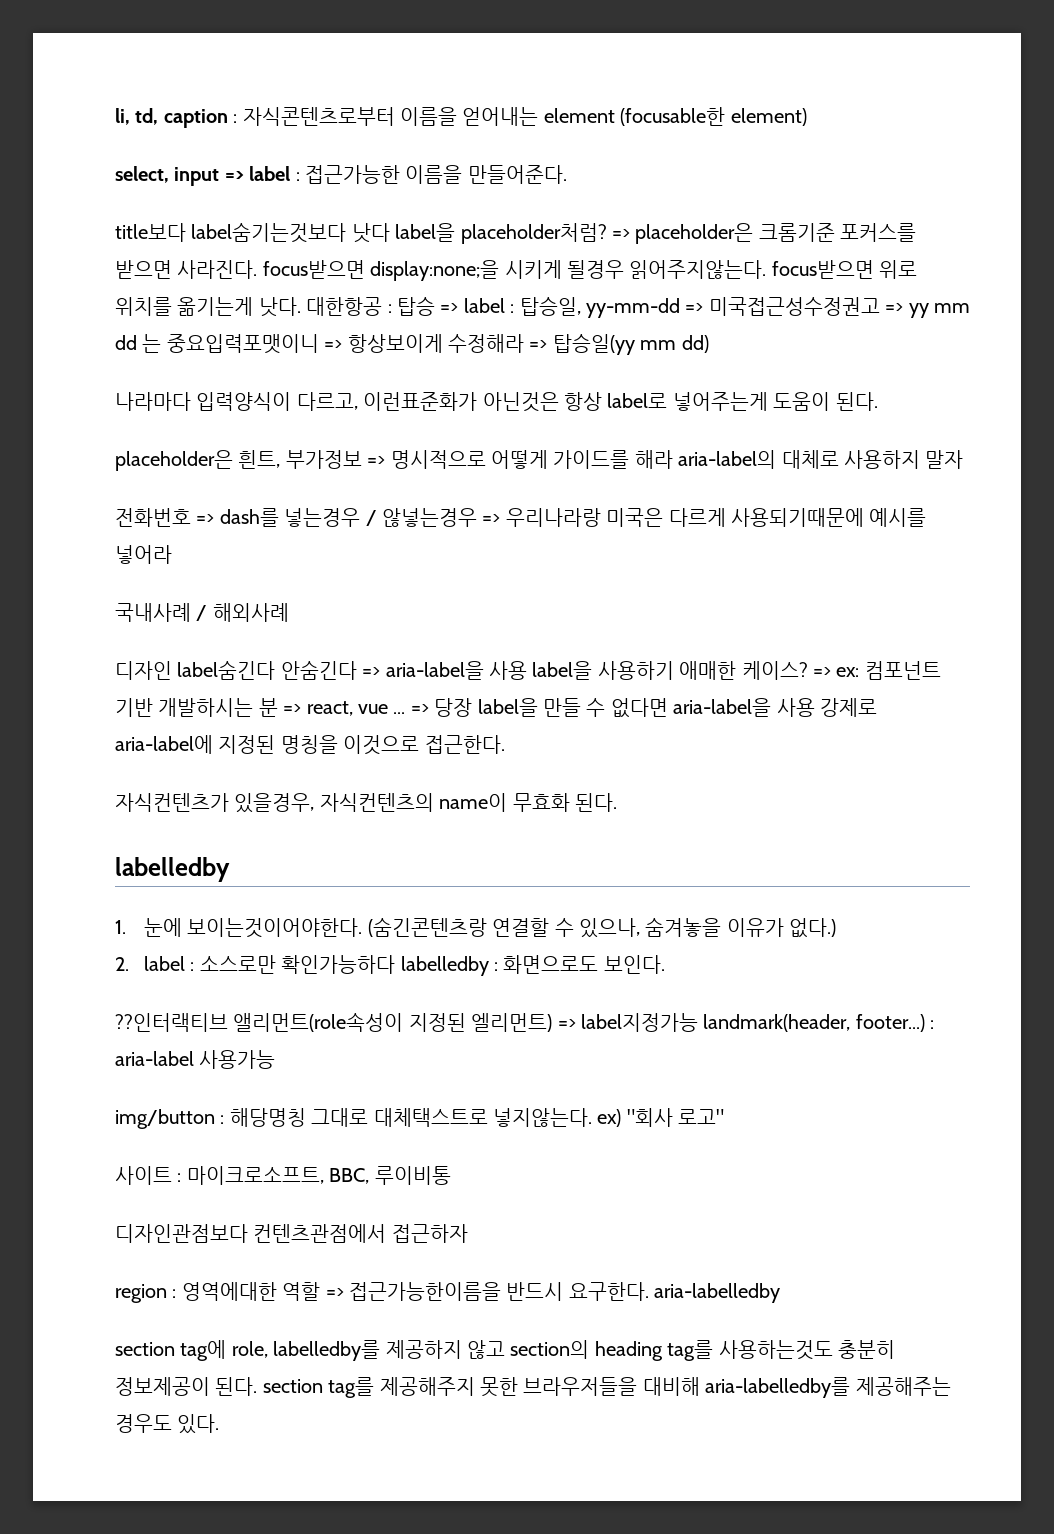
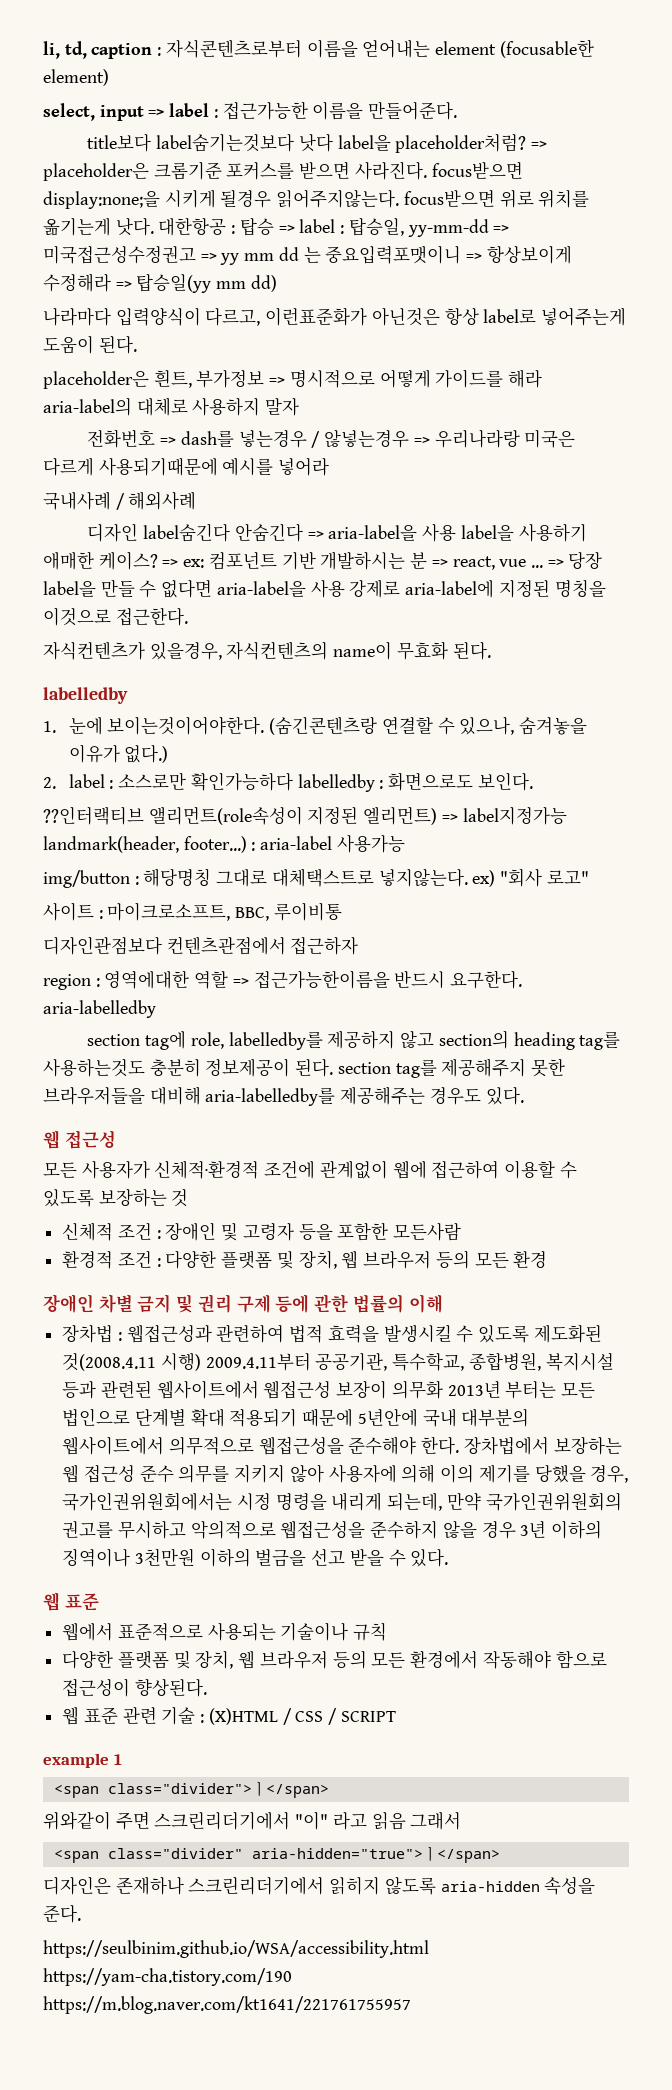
  section tag에 role, labelledby를 제공하지 않고 section의 heading tag를 사용하는것도 충분히 정보제공이 된다. section tag를 제공해주지 못한 브라우저들을 대비해 aria-labelledby를 제공해주는 경우도 있다.
+ 웹 접근성
+ 모든 사용자가 신체적·환경적 조건에 관계없이 웹에 접근하여 이용할 수 있도록 보장하는 것
+ 신체적 조건 : 장애인 및 고령자 등을 포함한 모든사람
+ 환경적 조건 : 다양한 플랫폼 및 장치, 웹 브라우저 등의 모든 환경
+ 장애인 차별 금지 및 권리 구제 등에 관한 법률의 이해
+ 장차법 : 웹접근성과 관련하여 법적 효력을 발생시킬 수 있도록 제도화된 것(2008.4.11 시행) 2009.4.11부터 공공기관, 특수학교, 종합병원, 복지시설 등과 관련된 웹사이트에서 웹접근성 보장이 의무화 2013년 부터는 모든 법인으로 단계별 확대 적용되기 때문에 5년안에 국내 대부분의 웹사이트에서 의무적으로 웹접근성을 준수해야 한다. 장차법에서 보장하는 웹 접근성 준수 의무를 지키지 않아 사용자에 의해 이의 제기를 당했을 경우, 국가인권위원회에서는 시정 명령을 내리게 되는데, 만약 국가인권위원회의 권고를 무시하고 악의적으로 웹접근성을 준수하지 않을 경우 3년 이하의 징역이나 3천만원 이하의 벌금을 선고 받을 수 있다.
+ 웹 표준
+ 웹에서 표준적으로 사용되는 기술이나 규칙
+ 다양한 플랫폼 및 장치, 웹 브라우저 등의 모든 환경에서 작동해야 함으로 접근성이 향상된다.
+ 웹 표준 관련 기술 : (X)HTML / CSS / SCRIPT
+ example 1
+ <span class="divider">ㅣ</span>
+ 위와같이 주면 스크린리더기에서 "이" 라고 읽음 그래서
+ <span class="divider" aria-hidden="true">ㅣ</span>
+ 디자인은 존재하나 스크린리더기에서 읽히지 않도록 aria-hidden 속성을 준다.
+ https://seulbinim.github.io/WSA/accessibility.html https://yam-cha.tistory.com/190 https://m.blog.naver.com/kt1641/221761755957

